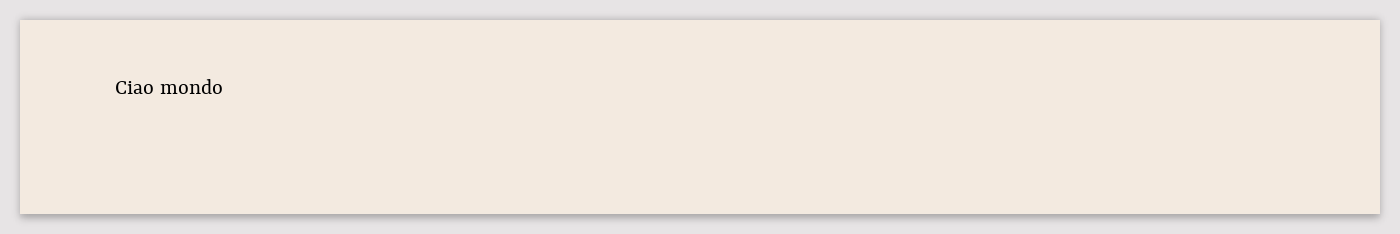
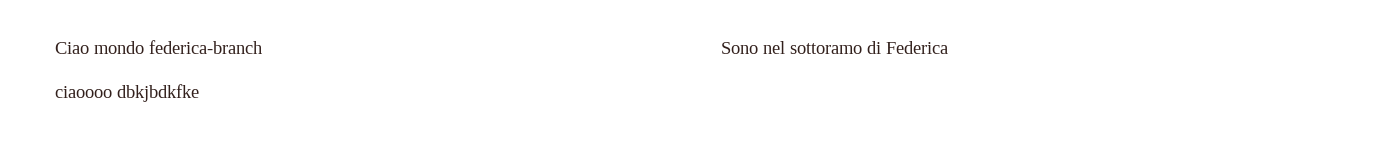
- Ciao mondo
+ Ciao mondo federica-branch
+ ciaoooo dbkjbdkfke
+ Sono nel sottoramo di Federica

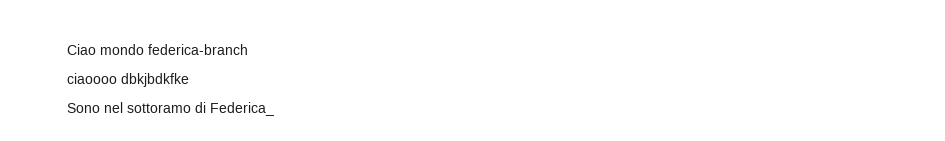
- Sono nel sottoramo di Federica
+ Sono nel sottoramo di Federica_

